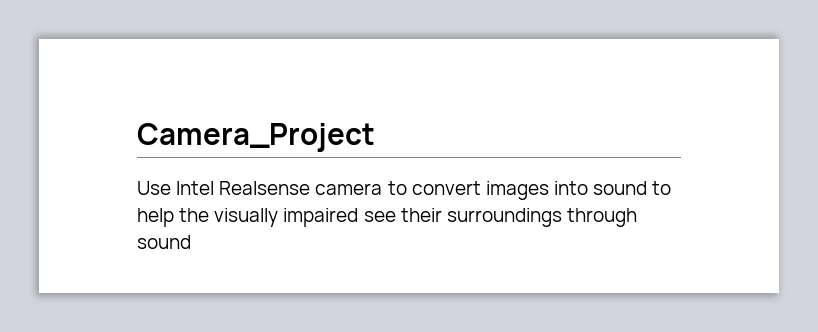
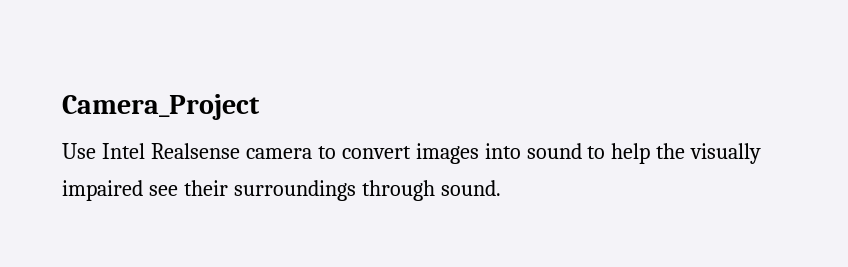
- Use Intel Realsense camera to convert images into sound to help the visually impaired see their surroundings through sound
+ Use Intel Realsense camera to convert images into sound to help the visually impaired see their surroundings through sound.

